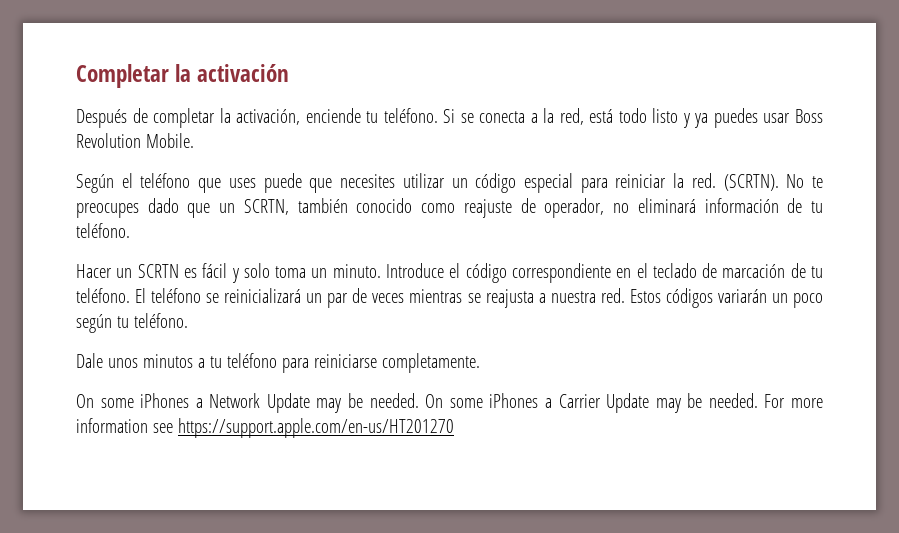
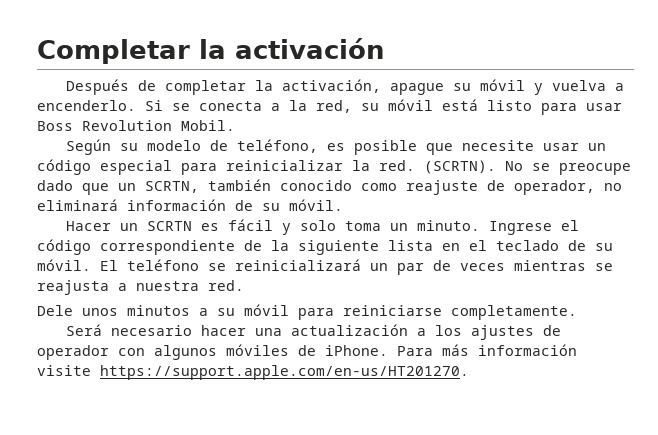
- Después de completar la activación, enciende tu teléfono.
+ Después de completar la activación, apague su móvil y vuelva a encenderlo.
- Si se conecta a la red, está todo listo y ya puedes usar Boss Revolution Mobile.
+ Si se conecta a la red, su móvil está listo para usar Boss Revolution Mobil.
- Según el teléfono que uses puede que necesites utilizar un código especial para reiniciar la red.
+ Según su modelo de teléfono, es posible que necesite usar un código especial para reinicializar la red.
- No te preocupes dado que un SCRTN, también conocido como reajuste de operador, no eliminará información de tu teléfono.
+ No se preocupe dado que un SCRTN, también conocido como reajuste de operador, no eliminará información de su móvil.
- Introduce el código correspondiente en el teclado de marcación de tu teléfono.
+ Ingrese el código correspondiente de la siguiente lista en el teclado de su móvil.
- El teléfono se reinicializará un par de veces mientras se reajusta a nuestra red. Estos códigos variarán un poco según tu teléfono.
- Dale unos minutos a tu teléfono para reiniciarse completamente.
+ El teléfono se reinicializará un par de veces mientras se reajusta a nuestra red.
+ Dele unos minutos a su móvil para reiniciarse completamente.
- On some iPhones a Network Update may be needed. On some iPhones a Carrier Update may be needed. For more information see https://support.apple.com/en-us/HT201270
+ Será necesario hacer una actualización a los ajustes de operador con algunos móviles de iPhone. Para más información visite https://support.apple.com/en-us/HT201270.

